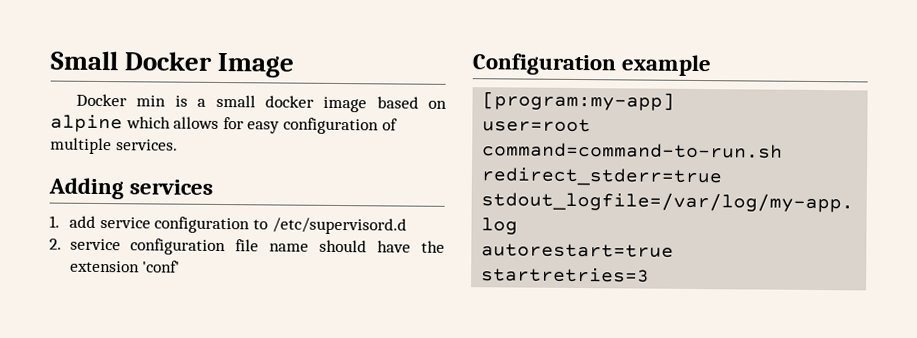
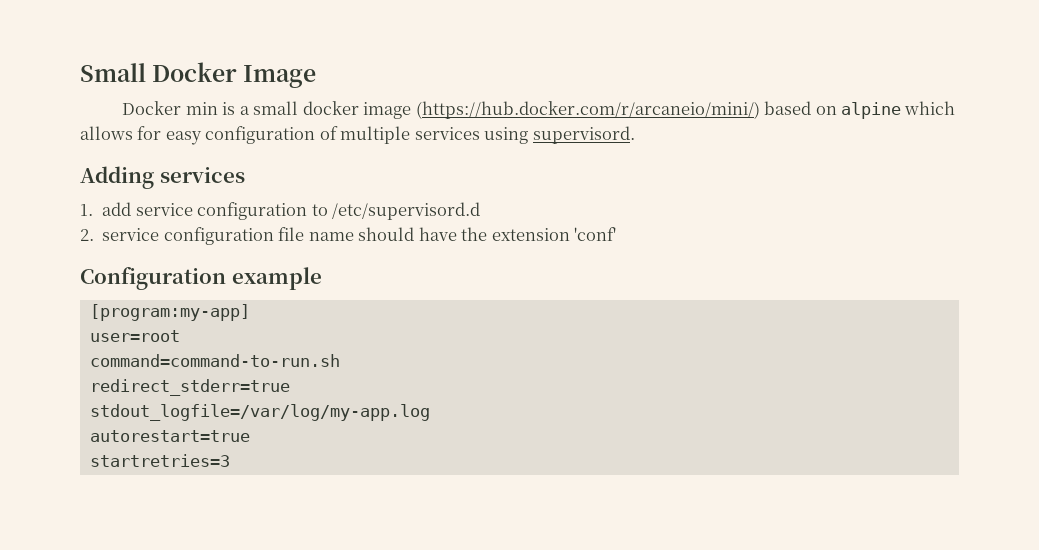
- Docker min is a small docker image based on alpine which allows for easy configuration of multiple services.
+ Docker min is a small docker image (https://hub.docker.com/r/arcaneio/mini/) based on alpine which allows for easy configuration of multiple services using supervisord.

